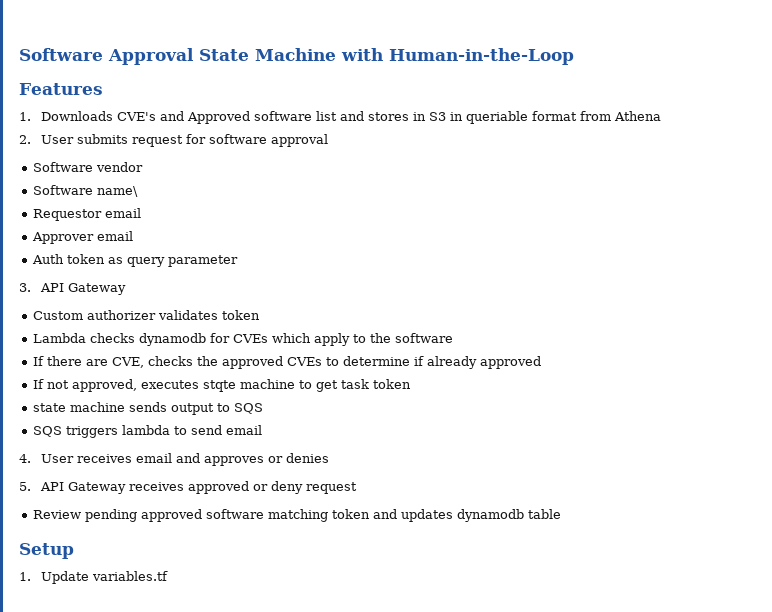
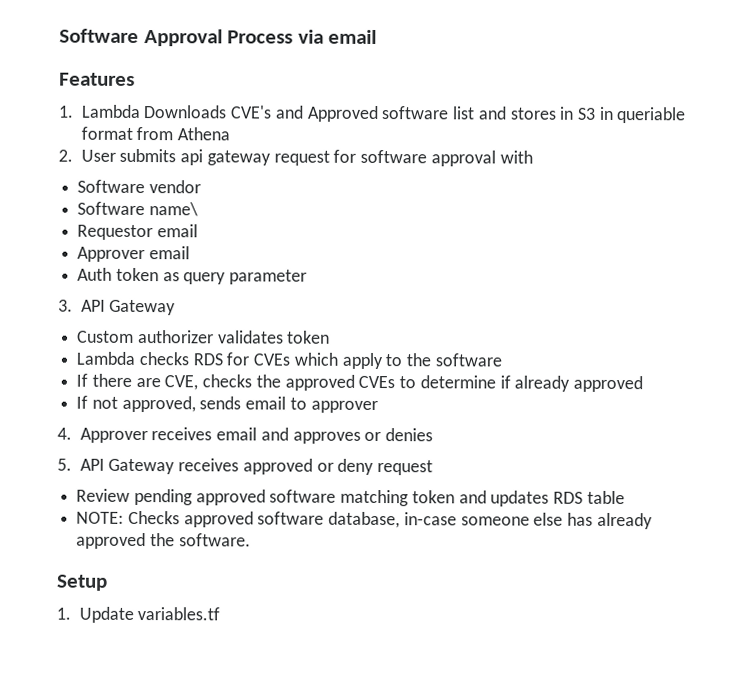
- Software Approval State Machine with Human-in-the-Loop
+ Software Approval Process via email
- 1. Downloads CVE's and Approved software list and stores in S3 in queriable format from Athena
+ 1. Lambda Downloads CVE's and Approved software list and stores in S3 in queriable format from Athena
- 2. User submits request for software approval
+ 2. User submits api gateway request for software approval with
- Lambda checks dynamodb for CVEs which apply to the software
+ Lambda checks RDS for CVEs which apply to the software
- If not approved, executes stqte machine to get task token
- state machine sends output to SQS
- SQS triggers lambda to send email
+ If not approved, sends email to approver
- 4. User receives email and approves or denies
+ 4. Approver receives email and approves or denies
- Review pending approved software matching token and updates dynamodb table
+ Review pending approved software matching token and updates RDS table
+ NOTE: Checks approved software database, in-case someone else has already approved the software.

